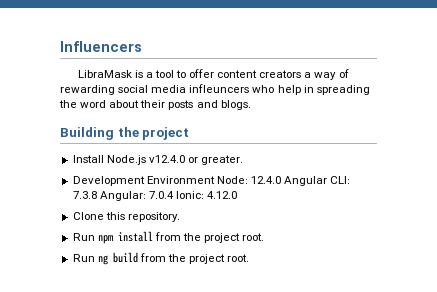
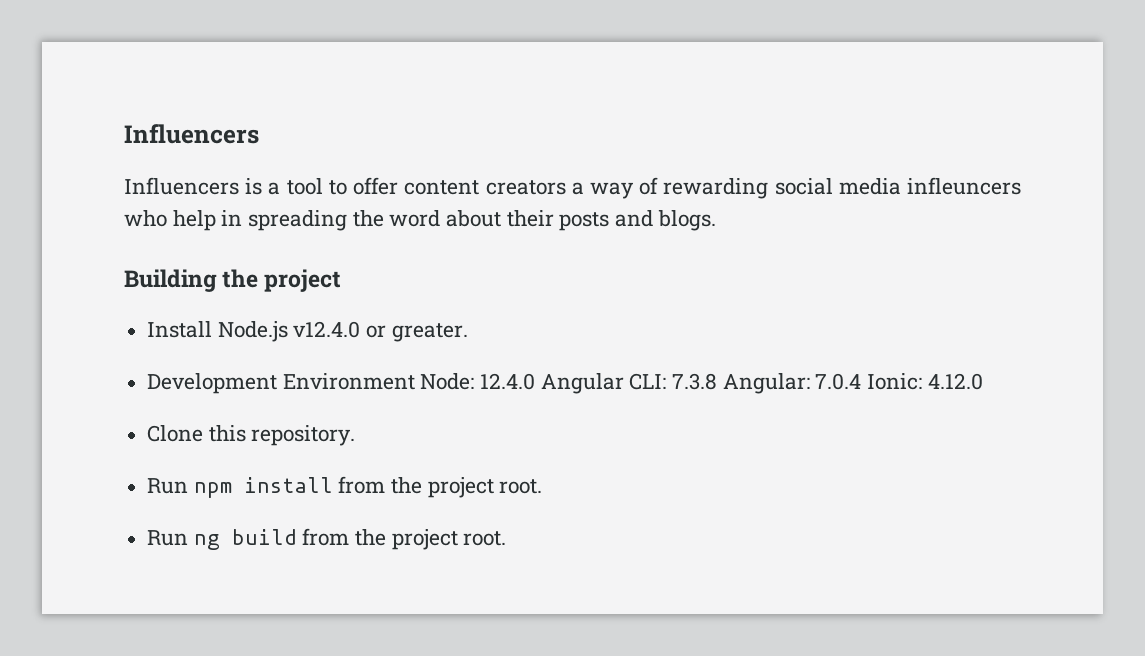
- LibraMask is a tool to offer content creators a way of rewarding social media infleuncers who help in spreading the word about their posts and blogs.
+ Influencers is a tool to offer content creators a way of rewarding social media infleuncers who help in spreading the word about their posts and blogs.

